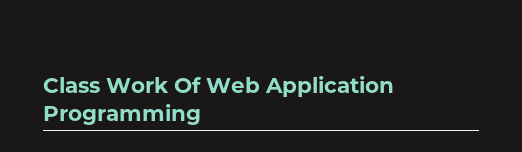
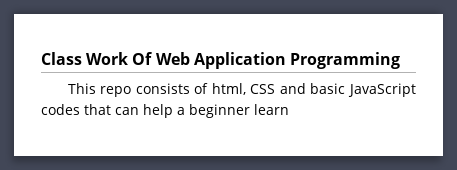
+ This repo consists of html, CSS and basic JavaScript codes that can help a beginner learn

